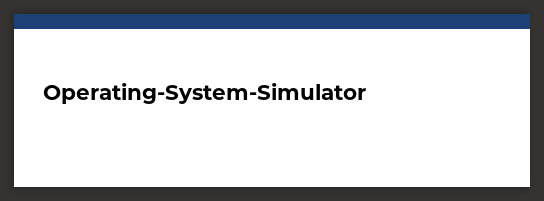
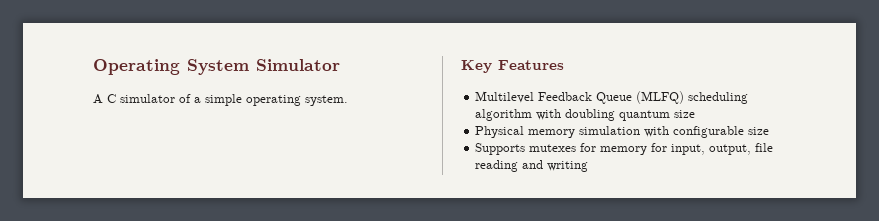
- Operating-System-Simulator
+ Operating System Simulator
+ A C simulator of a simple operating system.
+ Key Features
+ Multilevel Feedback Queue (MLFQ) scheduling algorithm with doubling quantum size
+ Physical memory simulation with configurable size
+ Supports mutexes for memory for input, output, file reading and writing

